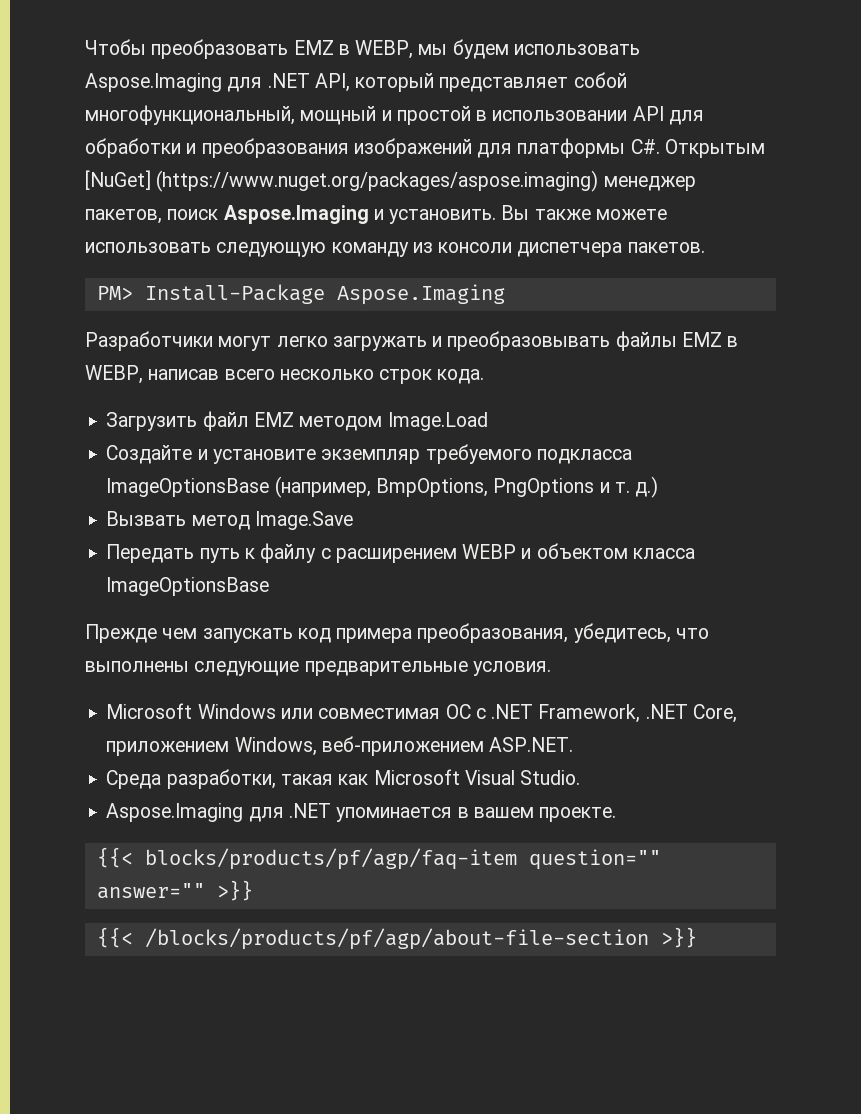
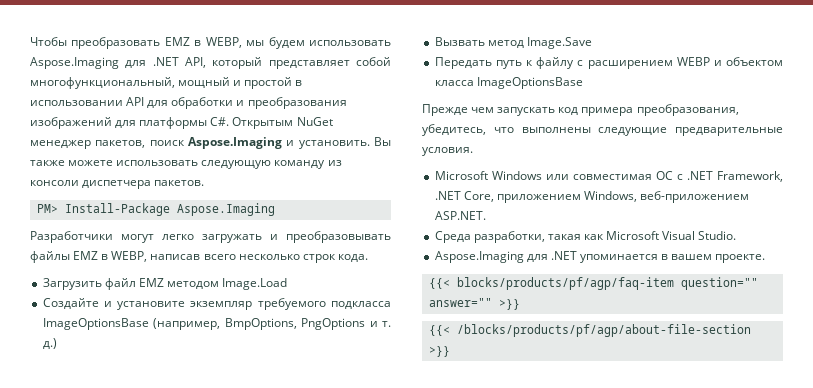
- Чтобы преобразовать EMZ в WEBP, мы будем использовать Aspose.Imaging для .NET API, который представляет собой многофункциональный, мощный и простой в использовании API для обработки и преобразования изображений для платформы C#. Открытым [NuGet] (https://www.nuget.org/packages/aspose.imaging) менеджер пакетов, поиск Aspose.Imaging и установить.
+ Чтобы преобразовать EMZ в WEBP, мы будем использовать Aspose.Imaging для .NET API, который представляет собой многофункциональный, мощный и простой в использовании API для обработки и преобразования изображений для платформы C#. Открытым NuGet менеджер пакетов, поиск Aspose.Imaging и установить.

